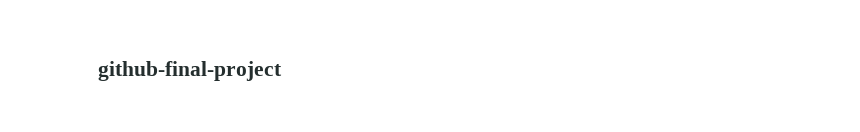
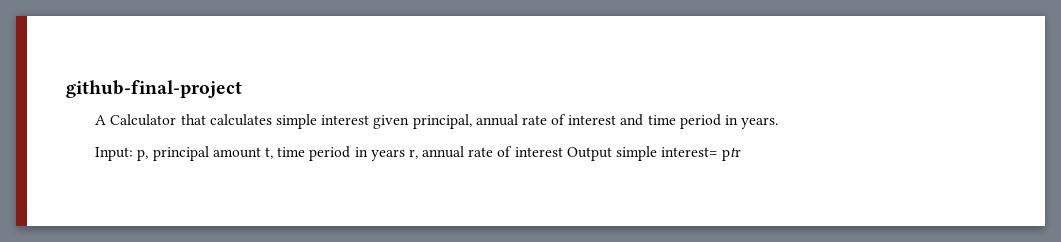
+ A Calculator that calculates simple interest given principal, annual rate of interest and time period in years.
+ Input: p, principal amount t, time period in years r, annual rate of interest Output simple interest= ptr

